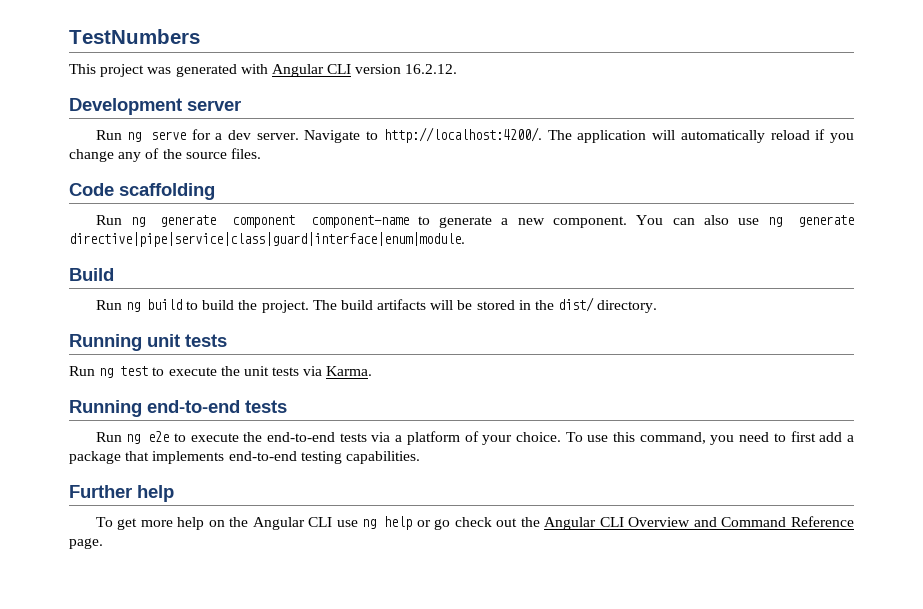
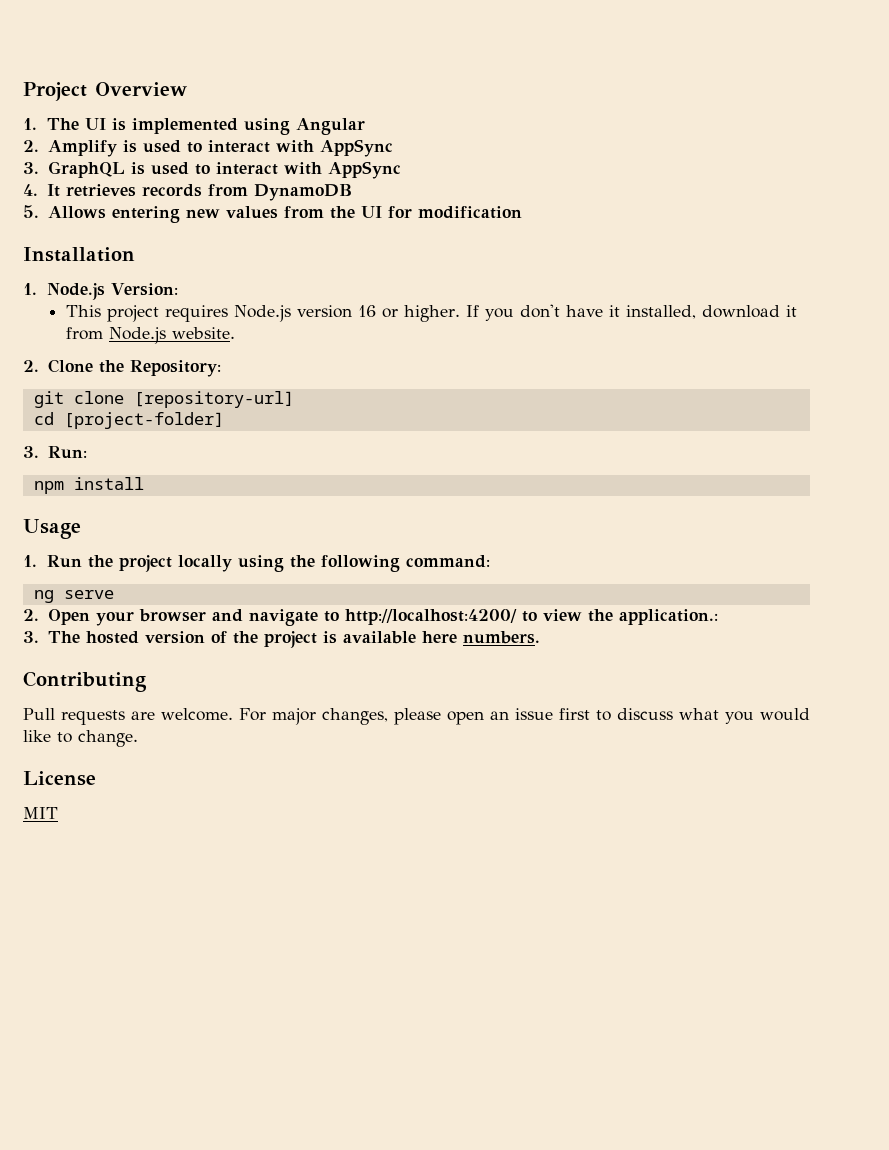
- TestNumbers
- This project was generated with Angular CLI version 16.2.12.
- Development server
- Run ng serve for a dev server. Navigate to http://localhost:4200/. The application will automatically reload if you change any of the source files.
- Code scaffolding
- Run ng generate component component-name to generate a new component. You can also use ng generate directive|pipe|service|class|guard|interface|enum|module.
- Build
- Run ng build to build the project. The build artifacts will be stored in the dist/ directory.
- Running unit tests
- Run ng test to execute the unit tests via Karma.
- Running end-to-end tests
- Run ng e2e to execute the end-to-end tests via a platform of your choice. To use this command, you need to first add a package that implements end-to-end testing capabilities.
- Further help
- To get more help on the Angular CLI use ng help or go check out the Angular CLI Overview and Command Reference page.
+ Project Overview
+ 1. The UI is implemented using Angular
+ 2. Amplify is used to interact with AppSync
+ 3. GraphQL is used to interact with AppSync
+ 4. It retrieves records from DynamoDB
+ 5. Allows entering new values from the UI for modification
+ Installation
+ 1. Node.js Version:
+ This project requires Node.js version 16 or higher. If you don't have it installed, download it from Node.js website.
+ 2. Clone the Repository:
+ git clone [repository-url]
+ cd [project-folder]
+ 3. Run:
+ npm install
+ Usage
+ 1. Run the project locally using the following command:
+ ng serve
+ 2. Open your browser and navigate to http://localhost:4200/ to view the application.:
+ 3. The hosted version of the project is available here numbers.
+ Contributing
+ Pull requests are welcome. For major changes, please open an issue first to discuss what you would like to change.
+ License
+ MIT

